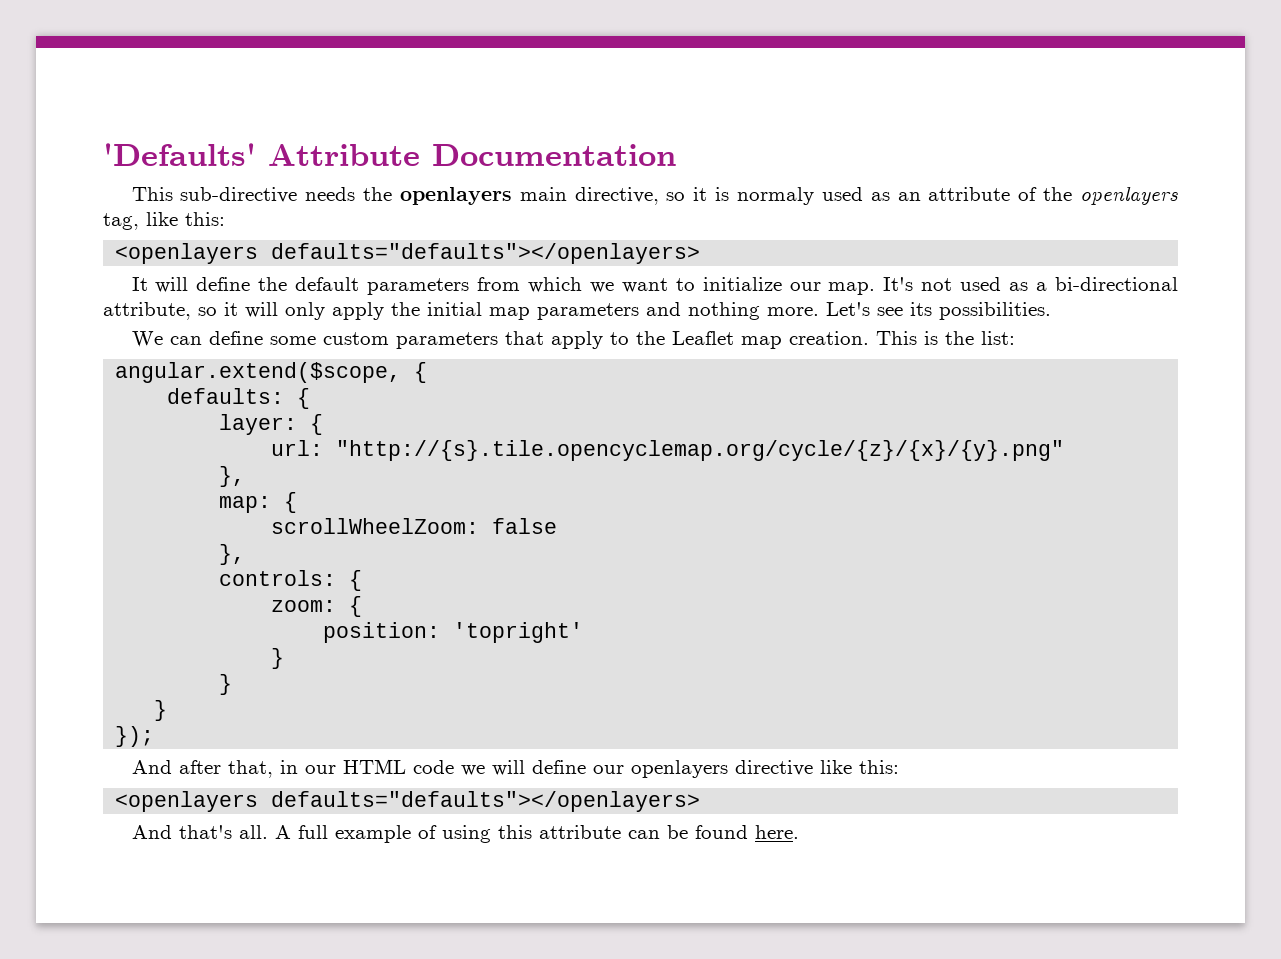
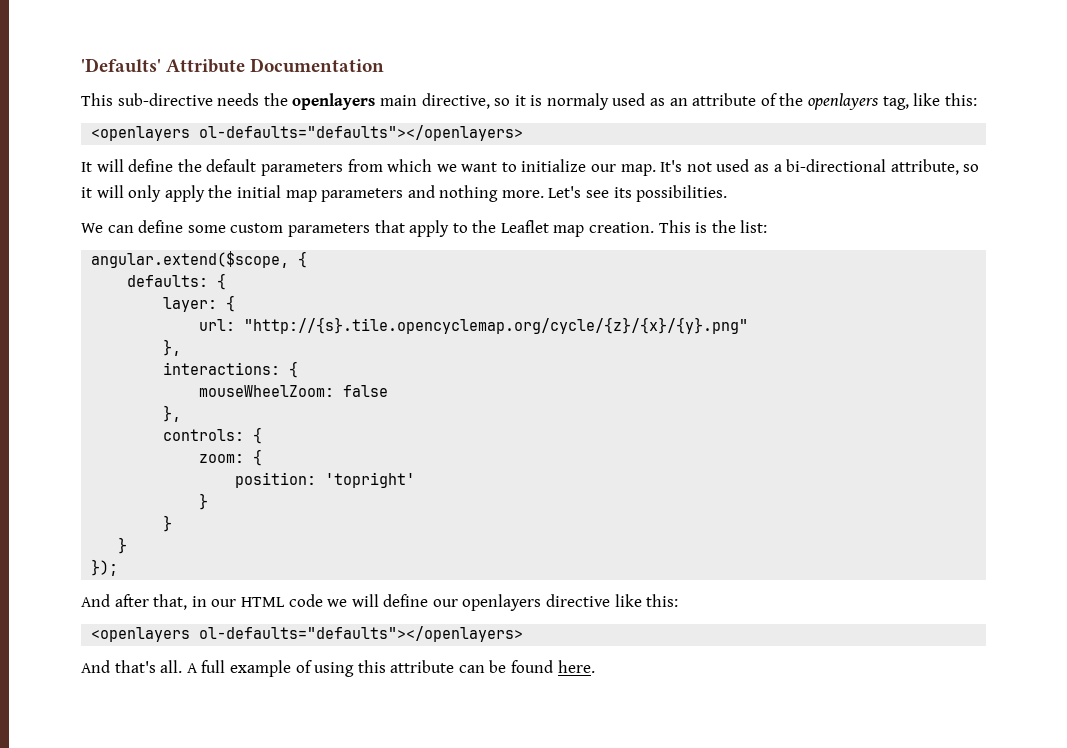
  This sub-directive needs the openlayers main directive, so it is normaly used as an attribute of the openlayers tag, like this:
- <openlayers defaults="defaults"></openlayers>
+ <openlayers ol-defaults="defaults"></openlayers>
- map: {
- scrollWheelZoom: false
+ interactions: {
+ mouseWheelZoom: false
  And after that, in our HTML code we will define our openlayers directive like this:
- <openlayers defaults="defaults"></openlayers>
+ <openlayers ol-defaults="defaults"></openlayers>

